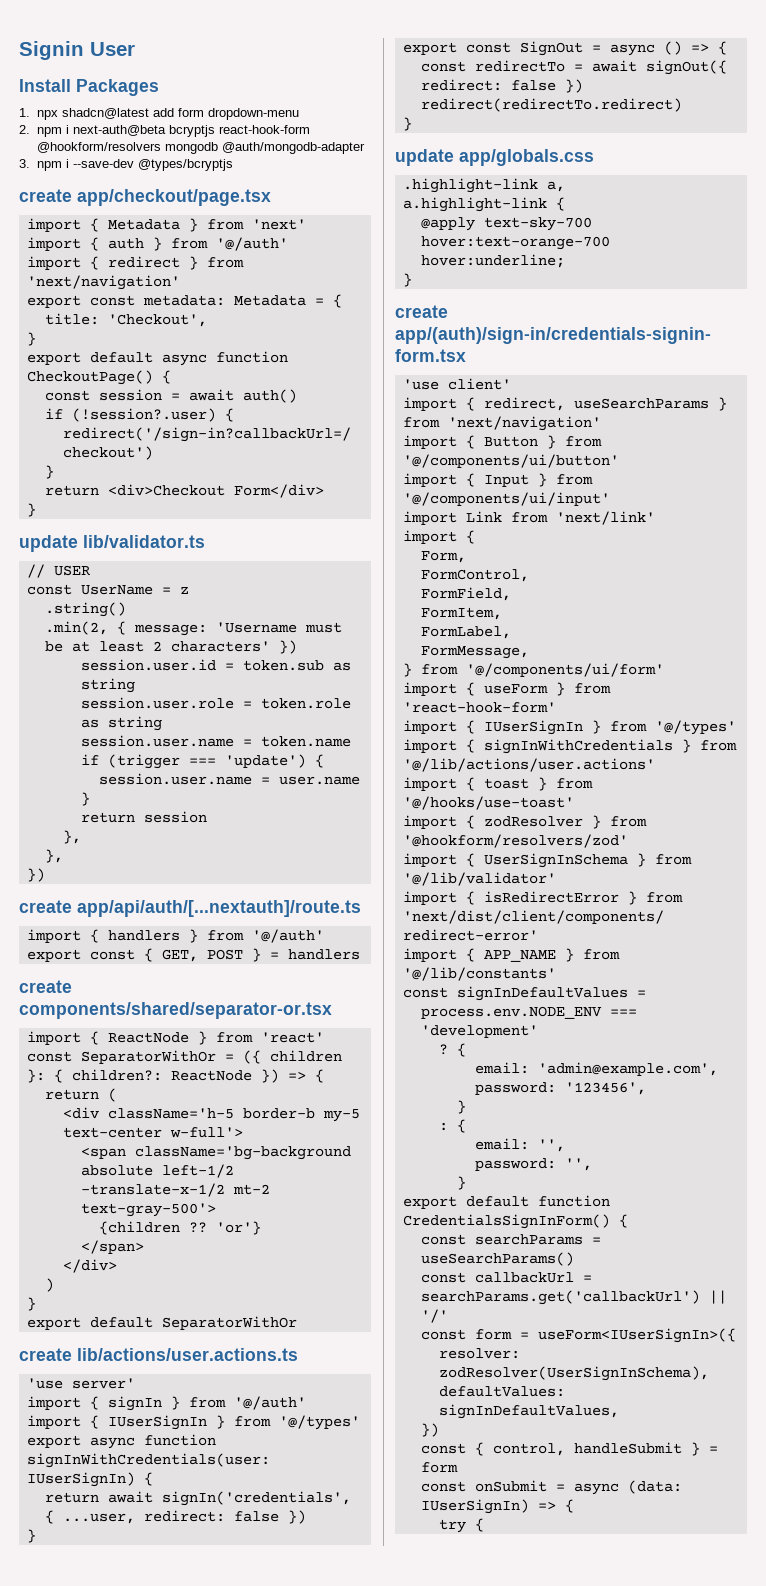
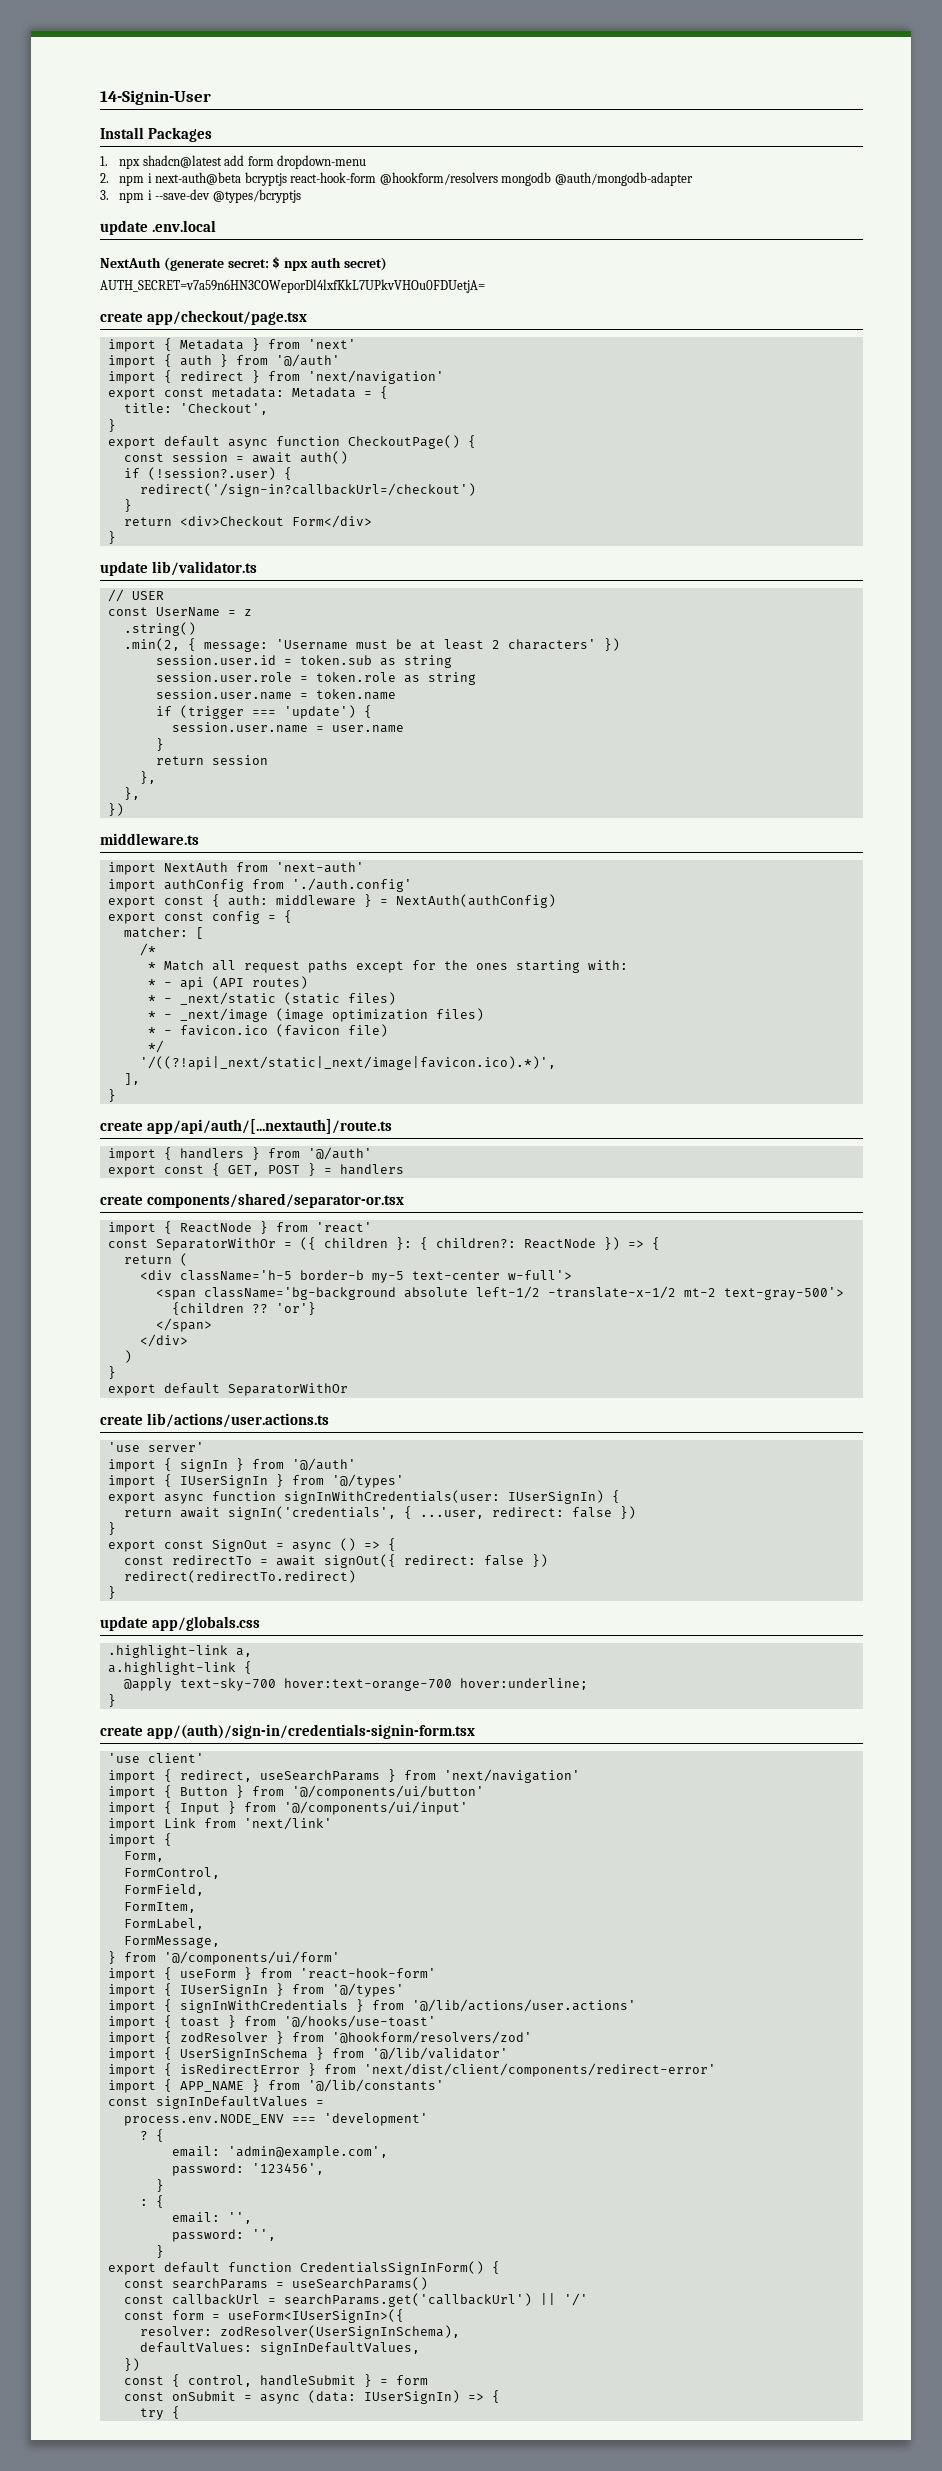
- Signin User
+ 14-Signin-User
+ update .env.local
+ NextAuth (generate secret: $ npx auth secret)
+ AUTH_SECRET=v7a59n6HN3COWeporDl4lxfKkL7UPkvVHOu0FDUetjA=
+ middleware.ts
+ import NextAuth from 'next-auth'
+ import authConfig from './auth.config'
+ export const { auth: middleware } = NextAuth(authConfig)
+ export const config = {
+ matcher: [
+ /*
+ * Match all request paths except for the ones starting with:
+ * - api (API routes)
+ * - _next/static (static files)
+ * - _next/image (image optimization files)
+ * - favicon.ico (favicon file)
+ */
+ '/((?!api|_next/static|_next/image|favicon.ico).*)',
+ ],
+ }

